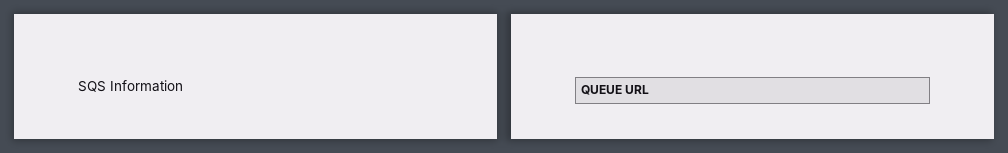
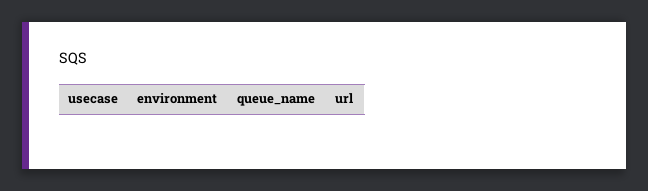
- SQS Information
- QUEUE URL
+ SQS
+ usecase | environment | queue_name | url

